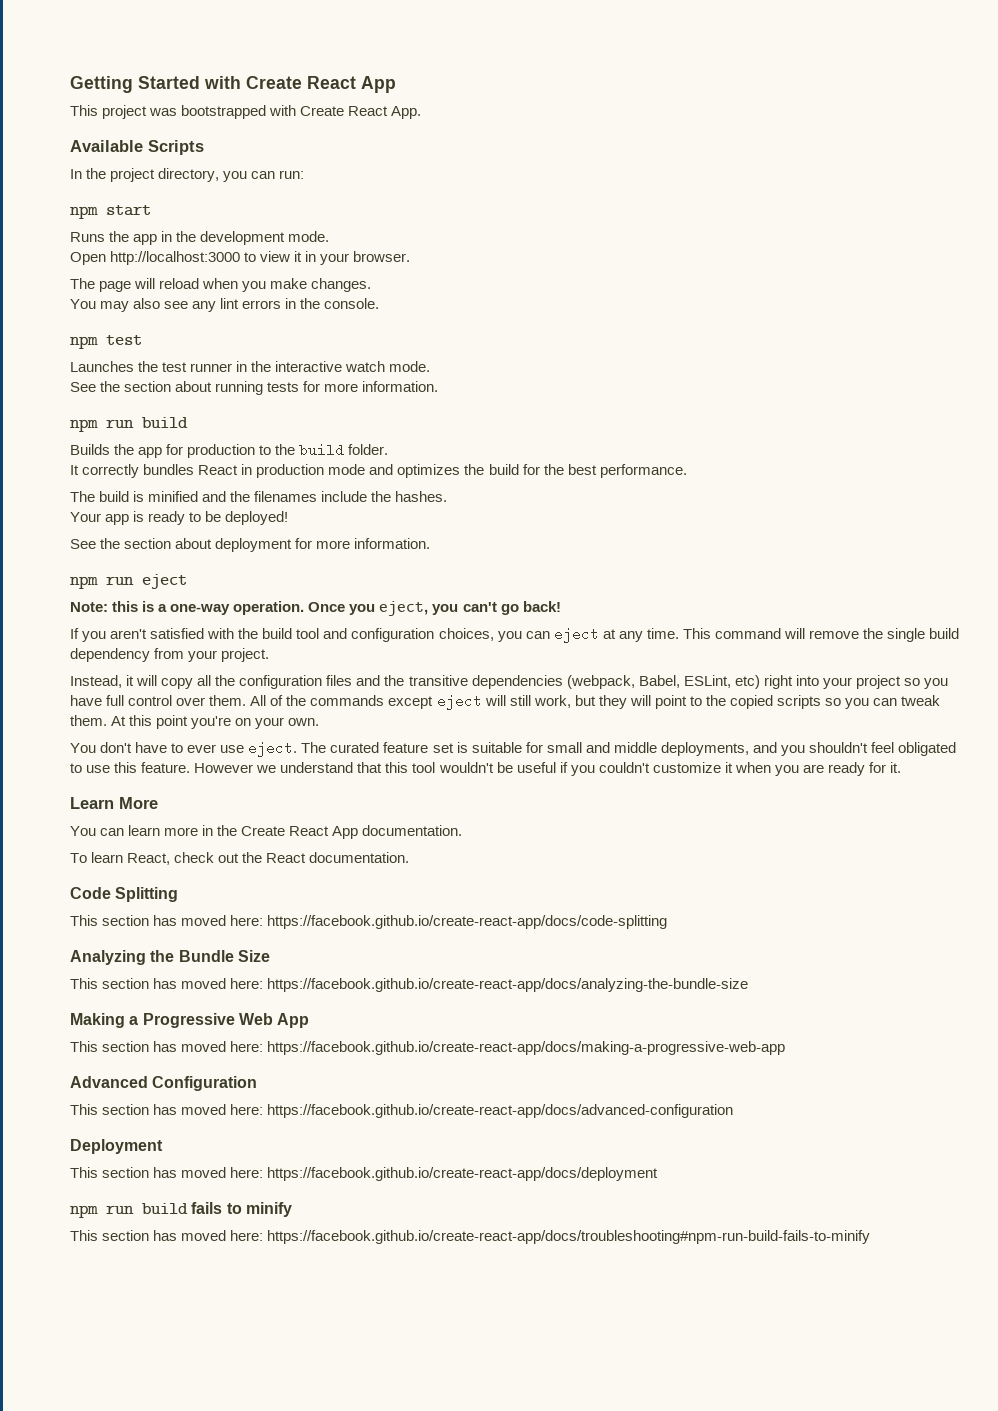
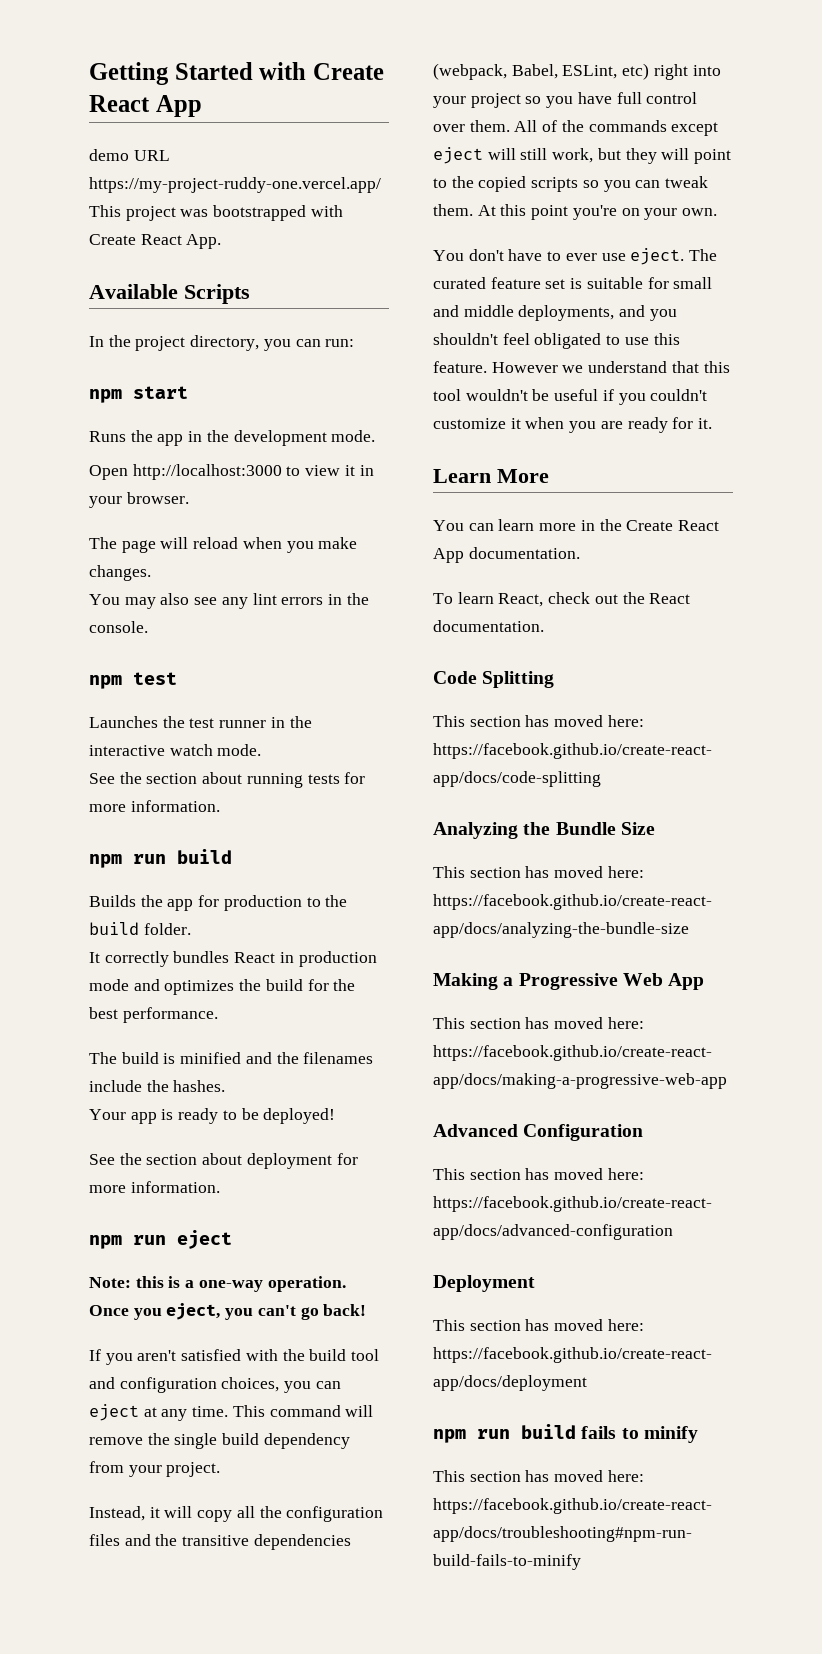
- This project was bootstrapped with Create React App.
+ demo URL https://my-project-ruddy-one.vercel.app/ This project was bootstrapped with Create React App.

